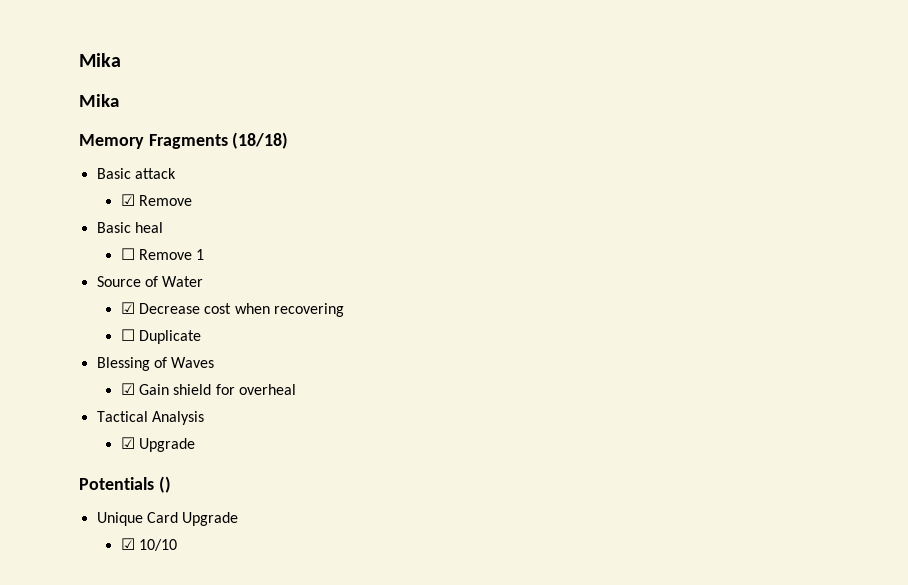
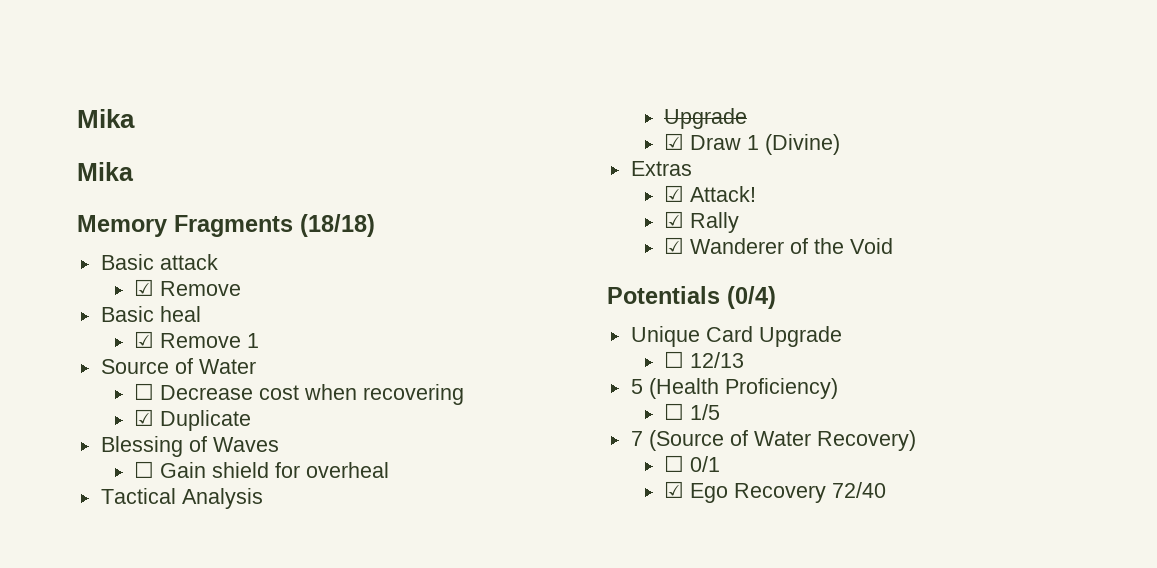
- ☐ Remove 1
+ ☑ Remove 1
- ☑ Decrease cost when recovering
+ ☐ Decrease cost when recovering
- ☐ Duplicate
+ ☑ Duplicate
- ☑ Gain shield for overheal
+ ☐ Gain shield for overheal
  Tactical Analysis
- ☑ Upgrade
+ Upgrade
+ ☑ Draw 1 (Divine)
+ Extras
+ ☑ Attack!
+ ☑ Rally
+ ☑ Wanderer of the Void
- Potentials ()
+ Potentials (0/4)
- ☑ 10/10
+ ☐ 12/13
+ 5 (Health Proficiency)
+ ☐ 1/5
+ 7 (Source of Water Recovery)
+ ☐ 0/1
+ ☑ Ego Recovery 72/40

